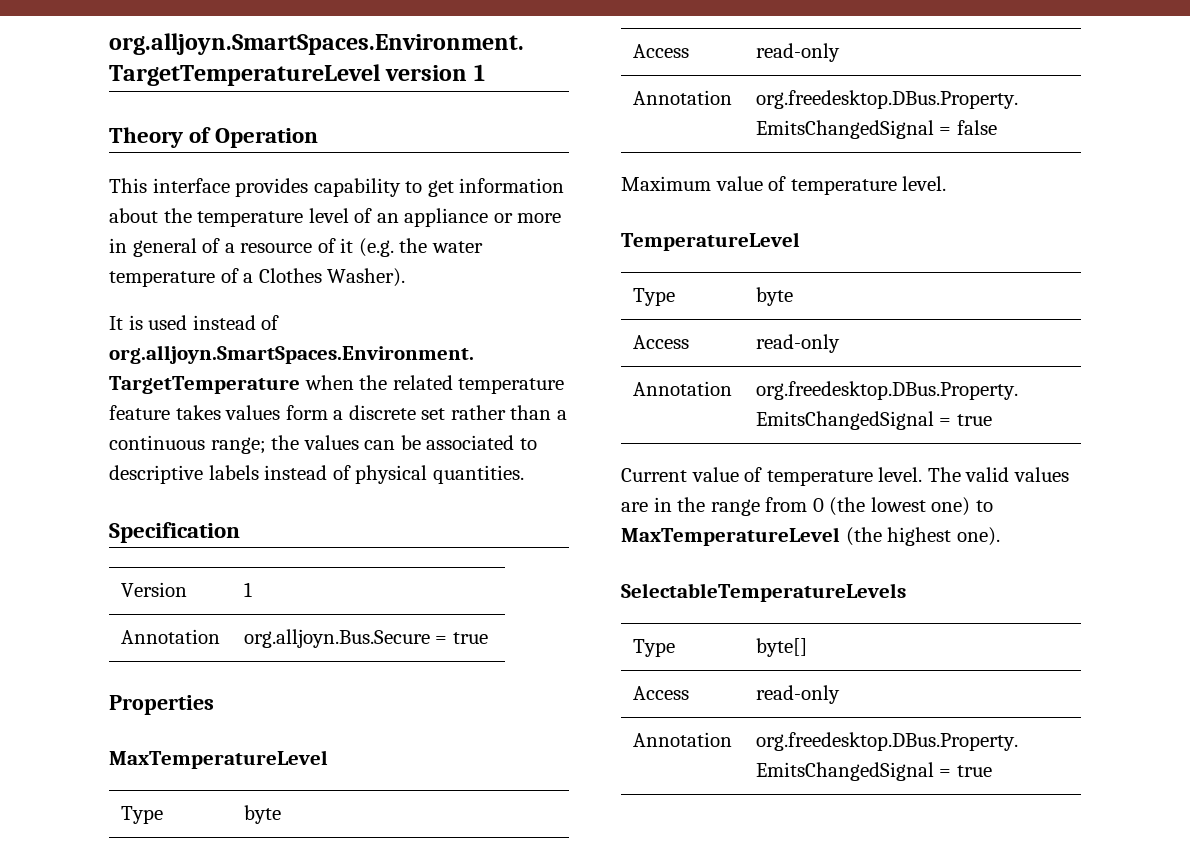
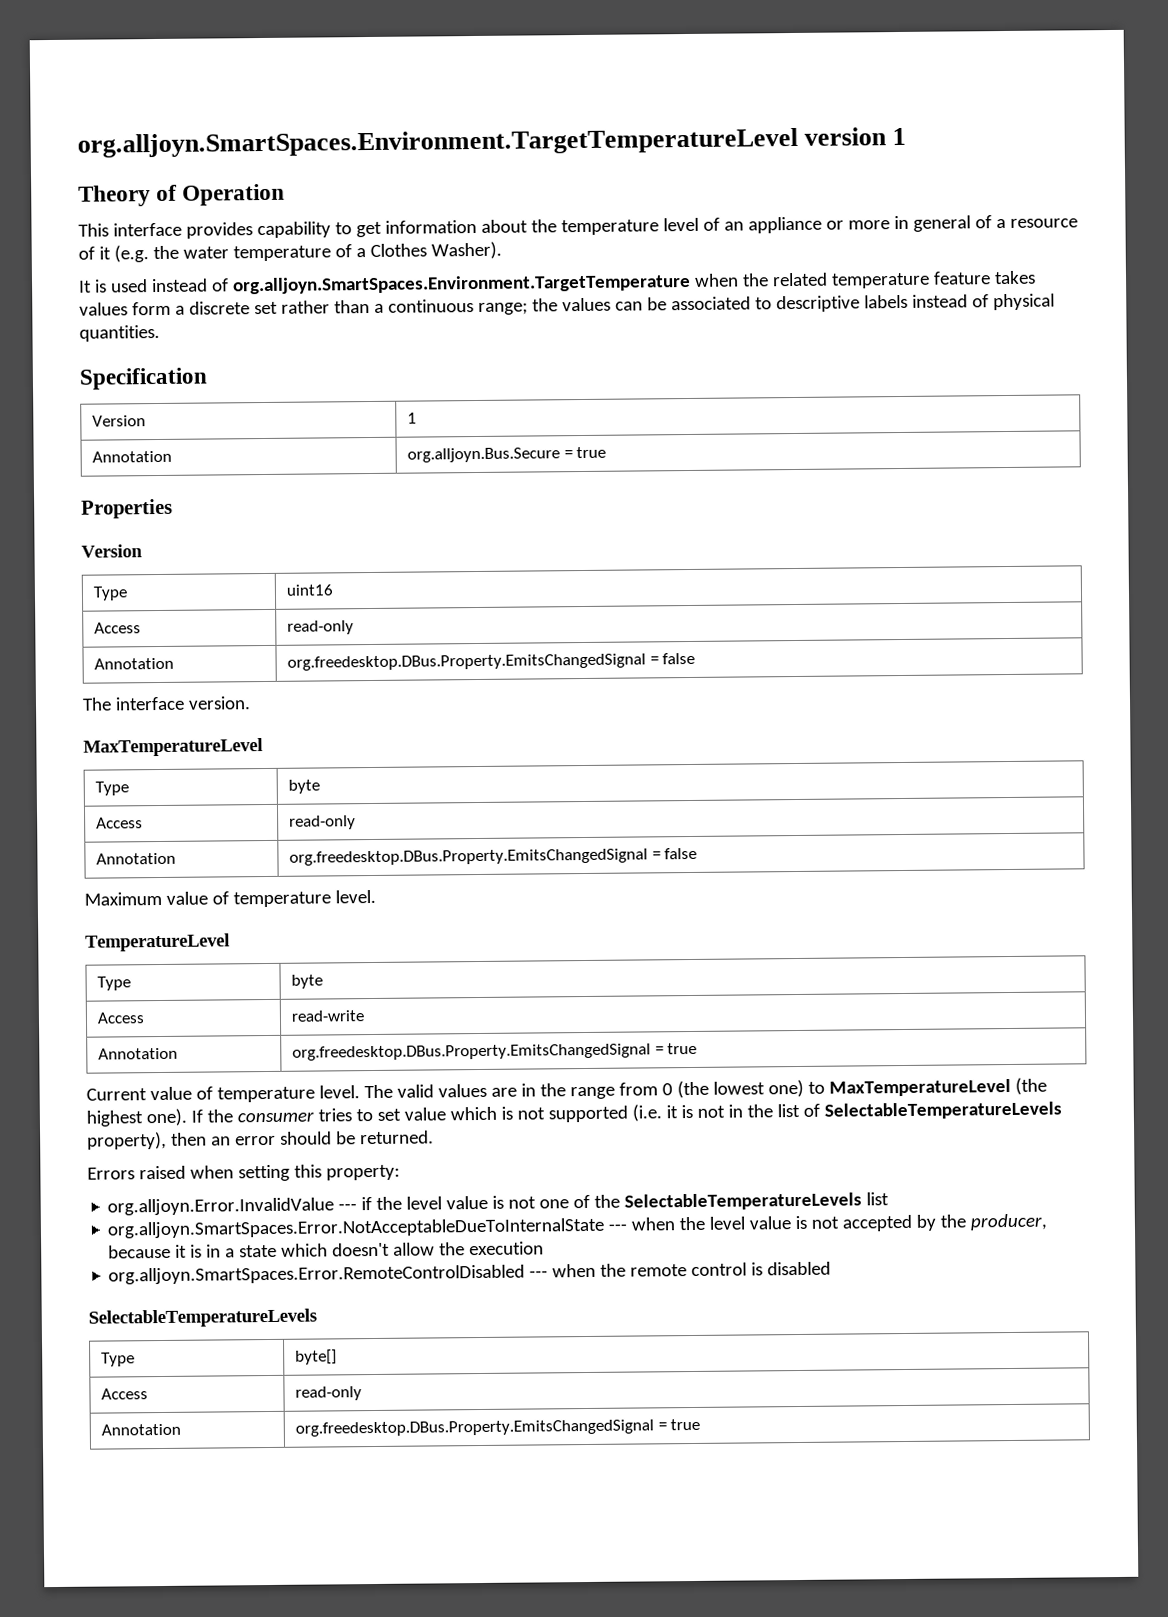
  Properties
+ Version
+ Type | uint16
+ Access | read-only
+ Annotation | org.freedesktop.DBus.Property.EmitsChangedSignal = false
+ The interface version.
  TemperatureLevel
  Type | byte
- Access | read-only
+ Access | read-write
+ If the consumer tries to set value which is not supported (i.e. it is not in the list of SelectableTemperatureLevels property), then an error should be returned.
+ Errors raised when setting this property:
+ org.alljoyn.Error.InvalidValue --- if the level value is not one of the SelectableTemperatureLevels list
+ org.alljoyn.SmartSpaces.Error.NotAcceptableDueToInternalState --- when the level value is not accepted by the producer, because it is in a state which doesn't allow the execution
+ org.alljoyn.SmartSpaces.Error.RemoteControlDisabled --- when the remote control is disabled

